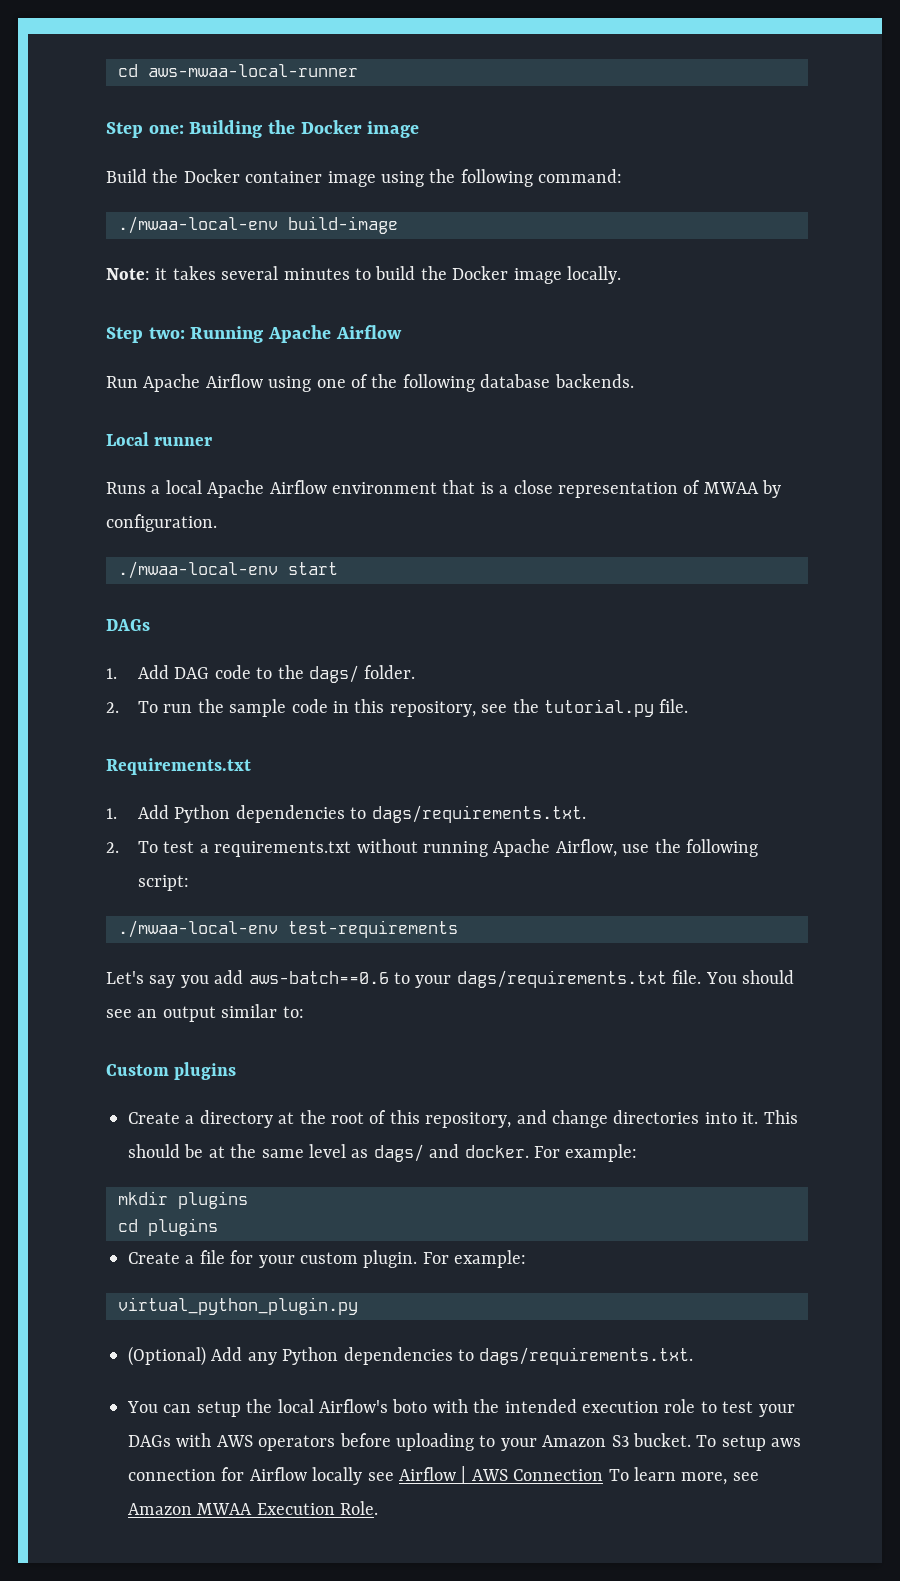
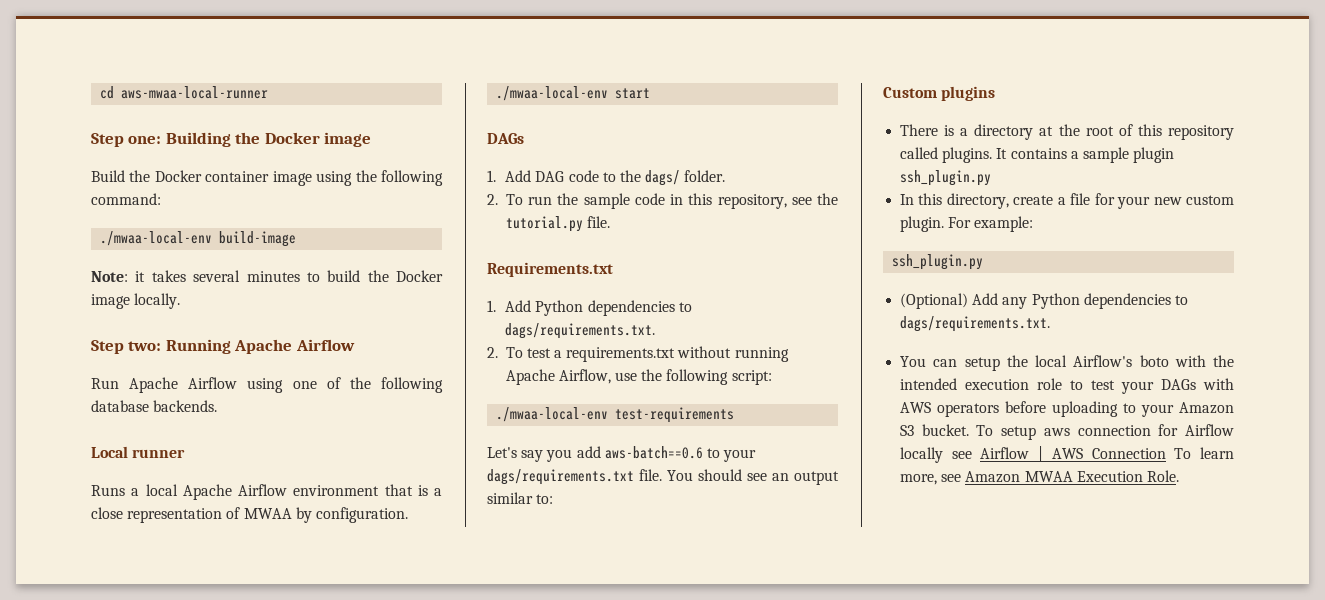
- Create a directory at the root of this repository, and change directories into it. This should be at the same level as dags/ and docker. For example:
- mkdir plugins
- cd plugins
- Create a file for your custom plugin. For example:
- virtual_python_plugin.py
+ There is a directory at the root of this repository called plugins. It contains a sample plugin ssh_plugin.py
+ In this directory, create a file for your new custom plugin. For example:
+ ssh_plugin.py

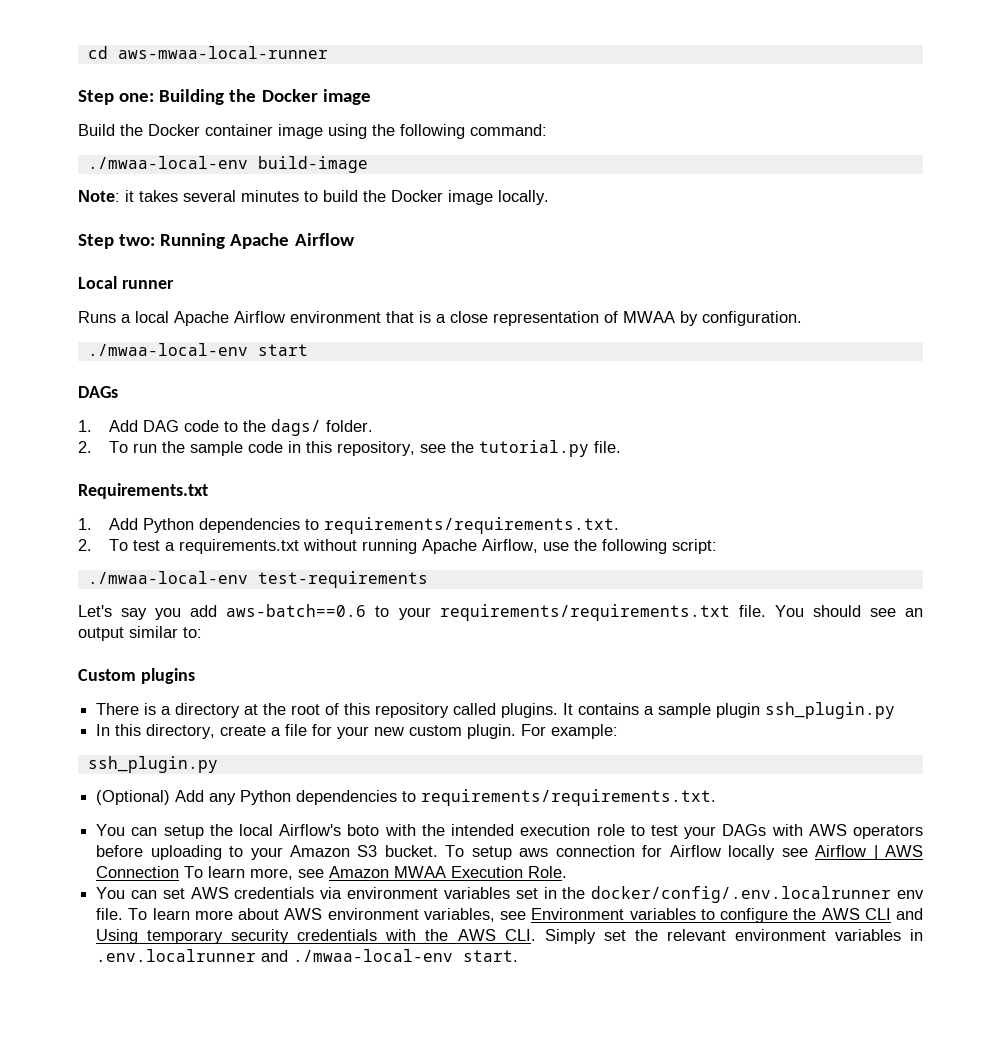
- Run Apache Airflow using one of the following database backends.
- 1. Add Python dependencies to dags/requirements.txt.
+ 1. Add Python dependencies to requirements/requirements.txt.
- Let's say you add aws-batch==0.6 to your dags/requirements.txt file.
+ Let's say you add aws-batch==0.6 to your requirements/requirements.txt file.
- (Optional) Add any Python dependencies to dags/requirements.txt.
+ (Optional) Add any Python dependencies to requirements/requirements.txt.
+ You can set AWS credentials via environment variables set in the docker/config/.env.localrunner env file. To learn more about AWS environment variables, see Environment variables to configure the AWS CLI and Using temporary security credentials with the AWS CLI. Simply set the relevant environment variables in .env.localrunner and ./mwaa-local-env start.

